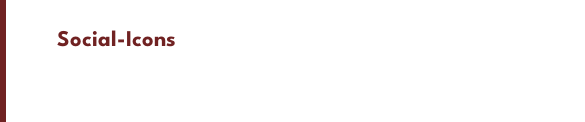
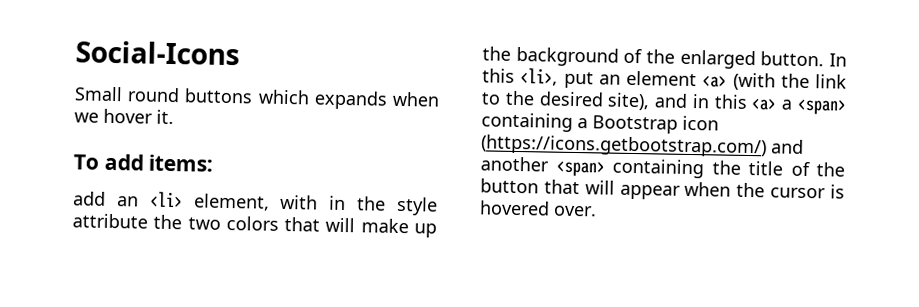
+ Small round buttons which expands when we hover it.
+ To add items:
+ add an <li> element, with in the style attribute the two colors that will make up the background of the enlarged button. In this <li>, put an element <a> (with the link to the desired site), and in this <a> a <span> containing a Bootstrap icon (https://icons.getbootstrap.com/) and another <span> containing the title of the button that will appear when the cursor is hovered over.

